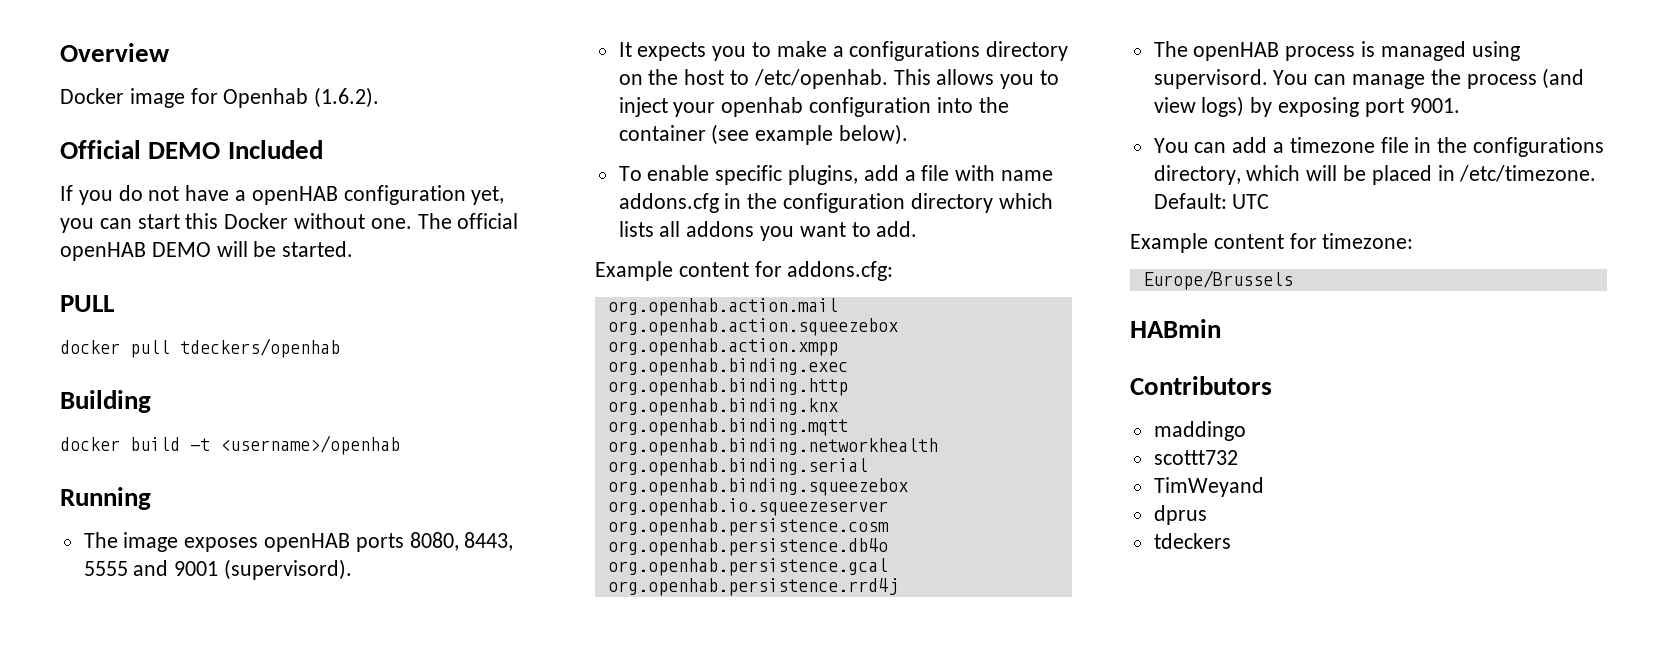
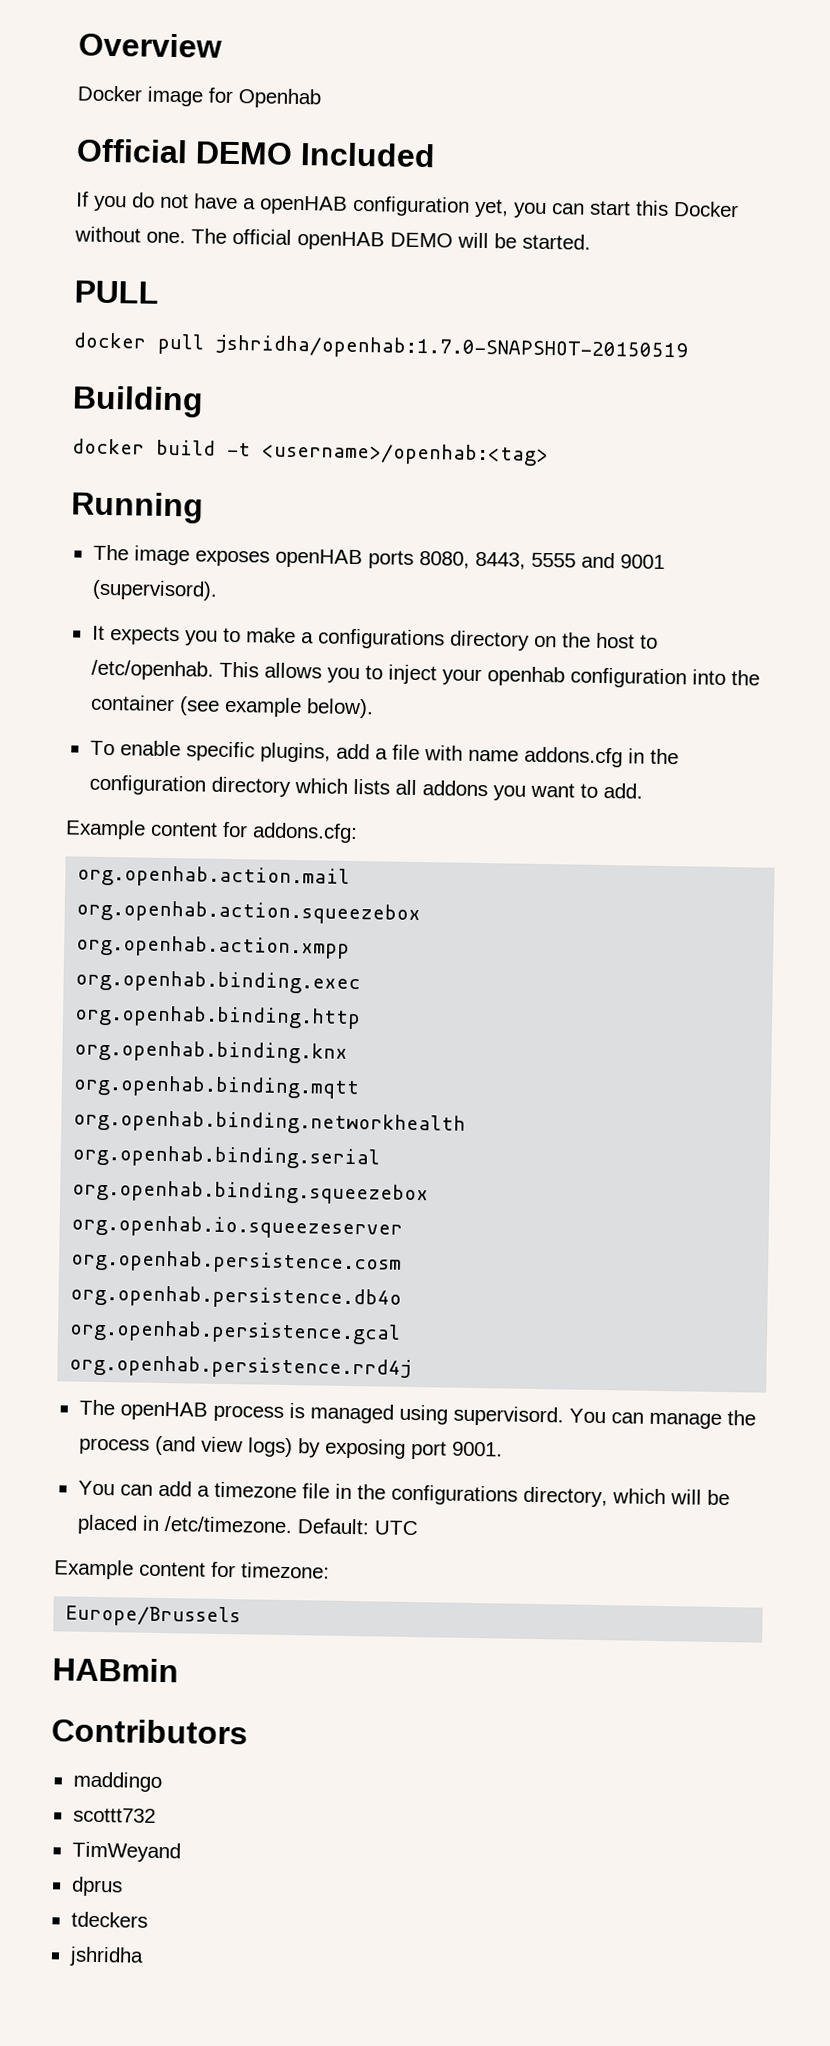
- Docker image for Openhab (1.6.2).
+ Docker image for Openhab
- docker pull tdeckers/openhab
+ docker pull jshridha/openhab:1.7.0-SNAPSHOT-20150519
- docker build -t <username>/openhab
+ docker build -t <username>/openhab:<tag>
+ jshridha

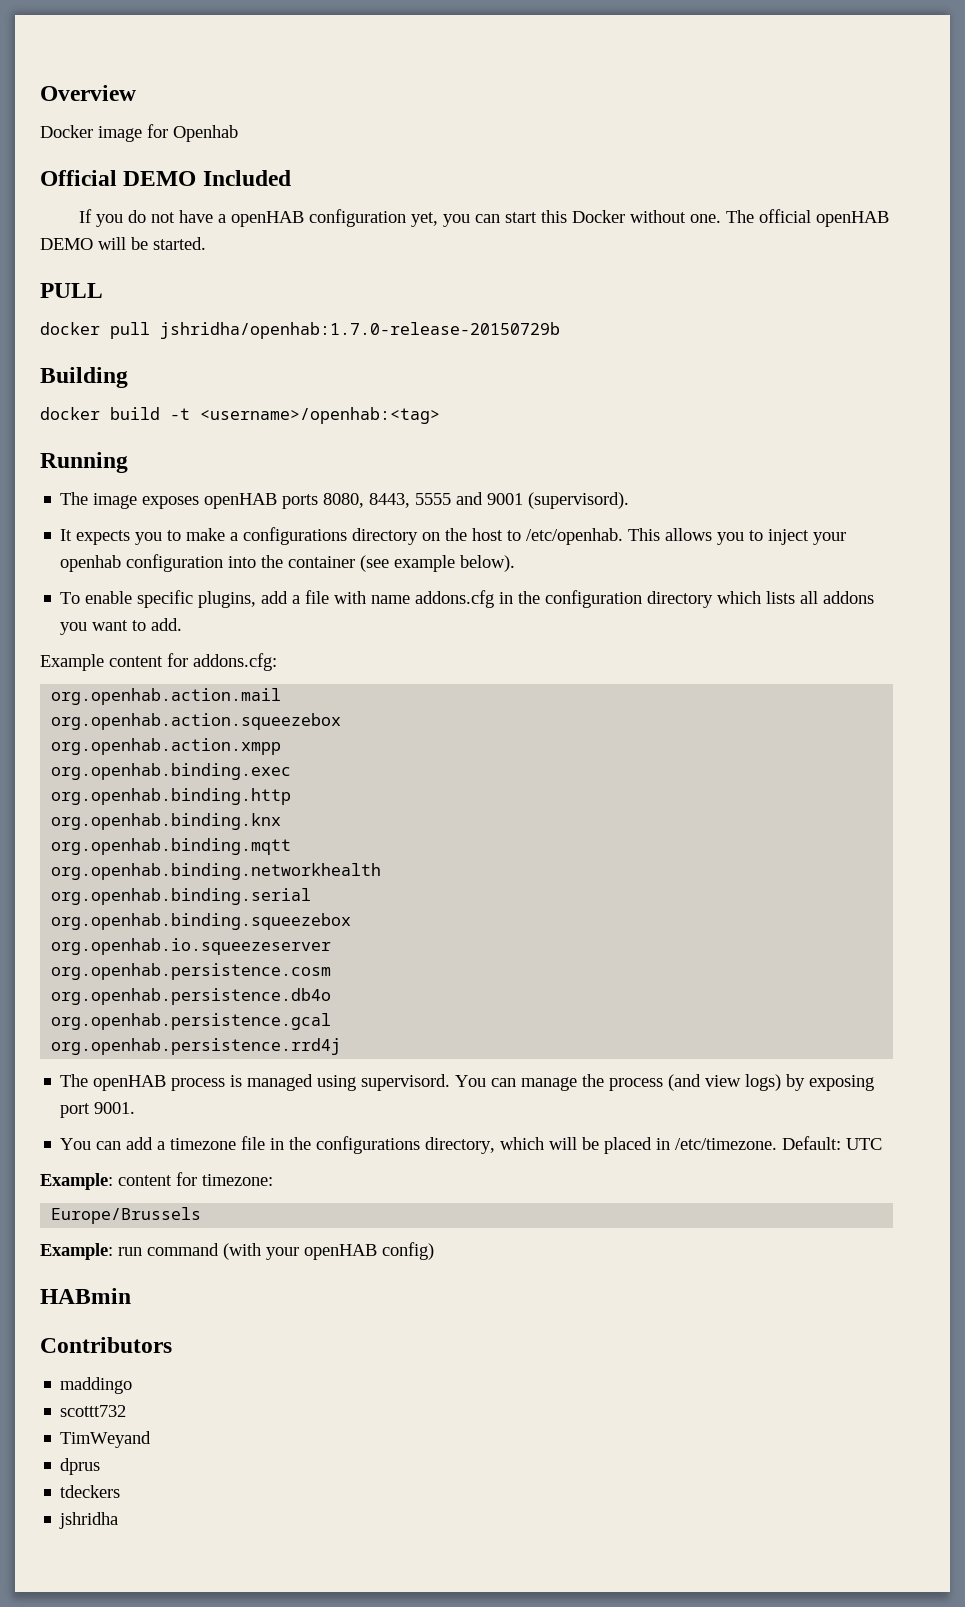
- docker pull jshridha/openhab:1.7.0-SNAPSHOT-20150519
+ docker pull jshridha/openhab:1.7.0-release-20150729b
- Example content for timezone:
+ Example: content for timezone:
+ Example: run command (with your openHAB config)

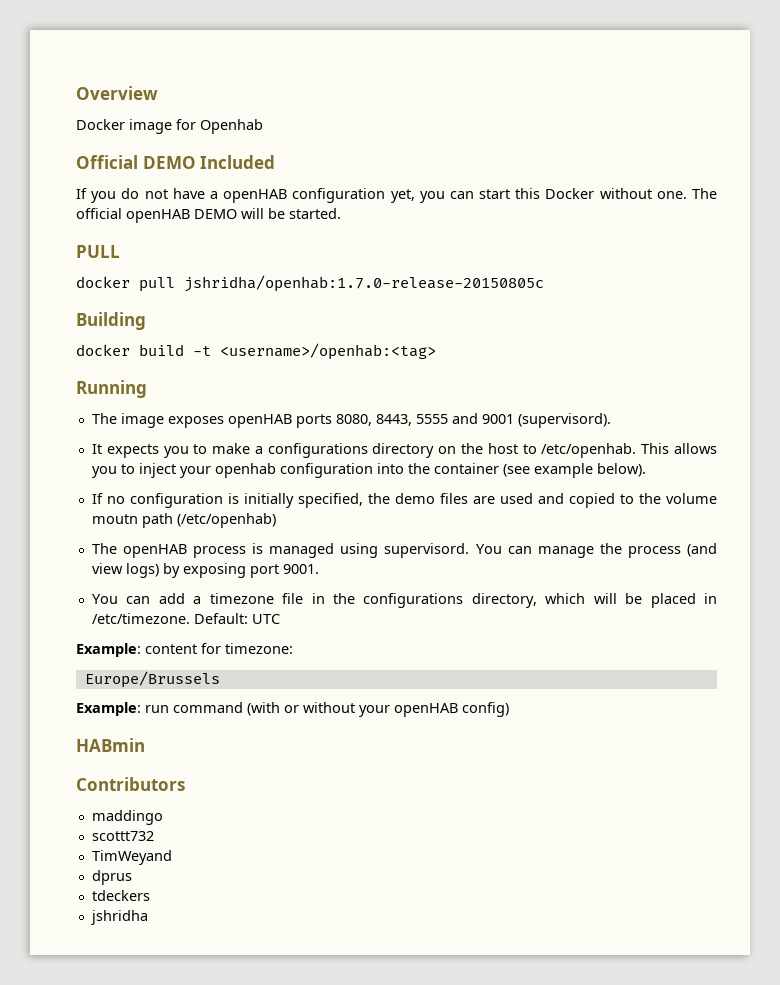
- docker pull jshridha/openhab:1.7.0-release-20150729b
+ docker pull jshridha/openhab:1.7.0-release-20150805c
- To enable specific plugins, add a file with name addons.cfg in the configuration directory which lists all addons you want to add.
- Example content for addons.cfg:
- org.openhab.action.mail
- org.openhab.action.squeezebox
- org.openhab.action.xmpp
- org.openhab.binding.exec
- org.openhab.binding.http
- org.openhab.binding.knx
- org.openhab.binding.mqtt
- org.openhab.binding.networkhealth
- org.openhab.binding.serial
- org.openhab.binding.squeezebox
- org.openhab.io.squeezeserver
- org.openhab.persistence.cosm
- org.openhab.persistence.db4o
- org.openhab.persistence.gcal
- org.openhab.persistence.rrd4j
+ If no configuration is initially specified, the demo files are used and copied to the volume moutn path (/etc/openhab)
- Example: run command (with your openHAB config)
+ Example: run command (with or without your openHAB config)

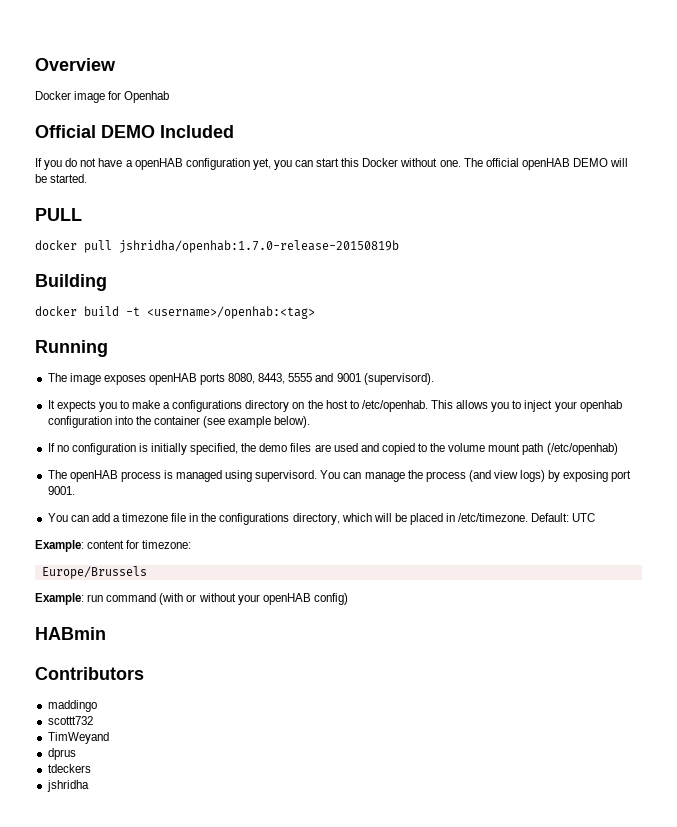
- docker pull jshridha/openhab:1.7.0-release-20150805c
+ docker pull jshridha/openhab:1.7.0-release-20150819b
- If no configuration is initially specified, the demo files are used and copied to the volume moutn path (/etc/openhab)
+ If no configuration is initially specified, the demo files are used and copied to the volume mount path (/etc/openhab)

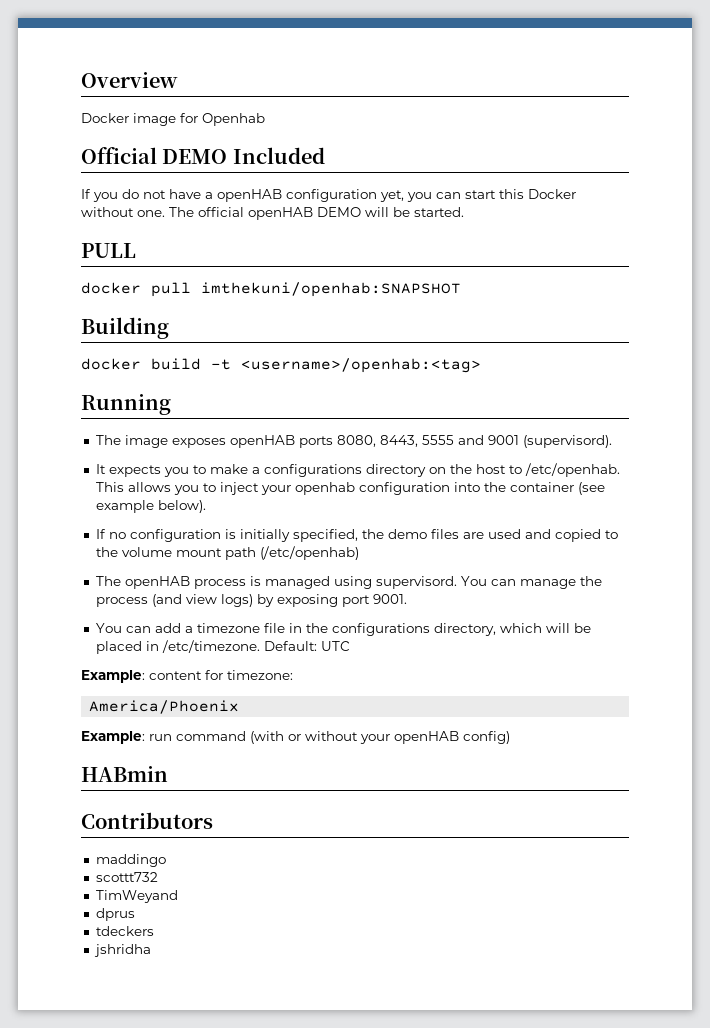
- docker pull jshridha/openhab:1.7.0-release-20150819b
+ docker pull imthekuni/openhab:SNAPSHOT
- Europe/Brussels
+ America/Phoenix

